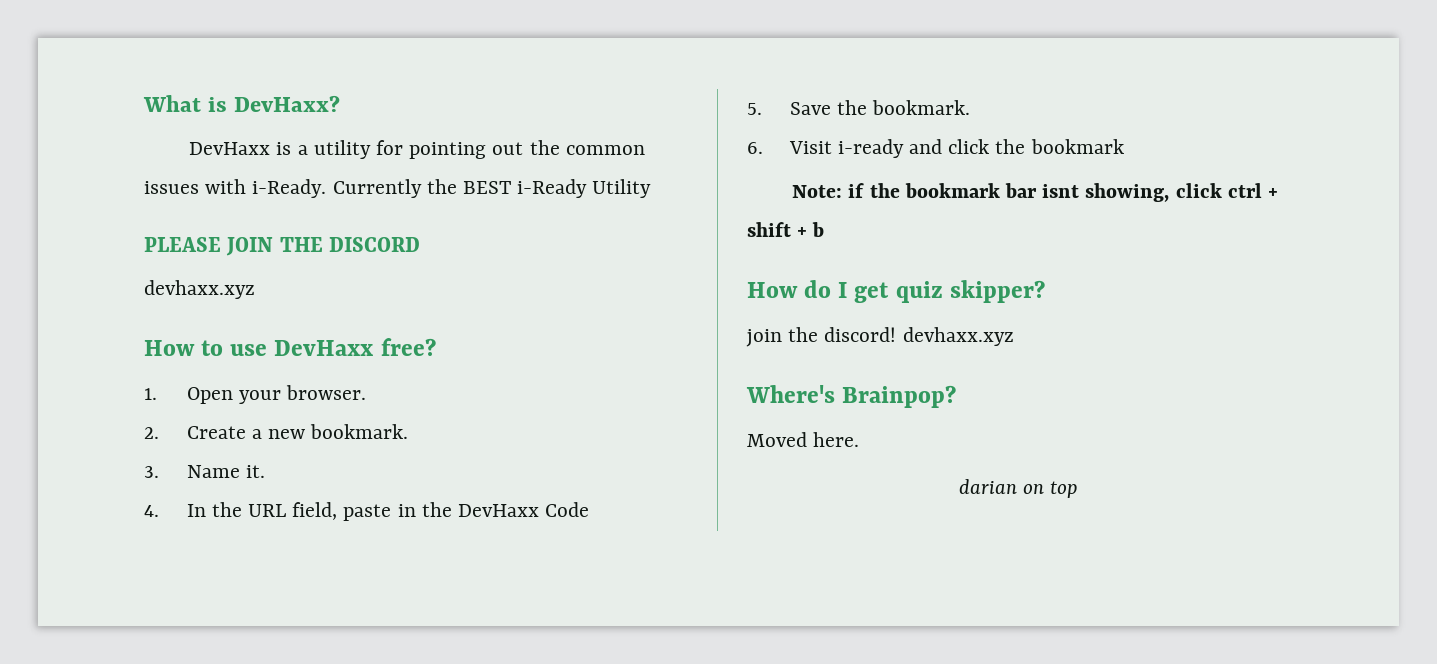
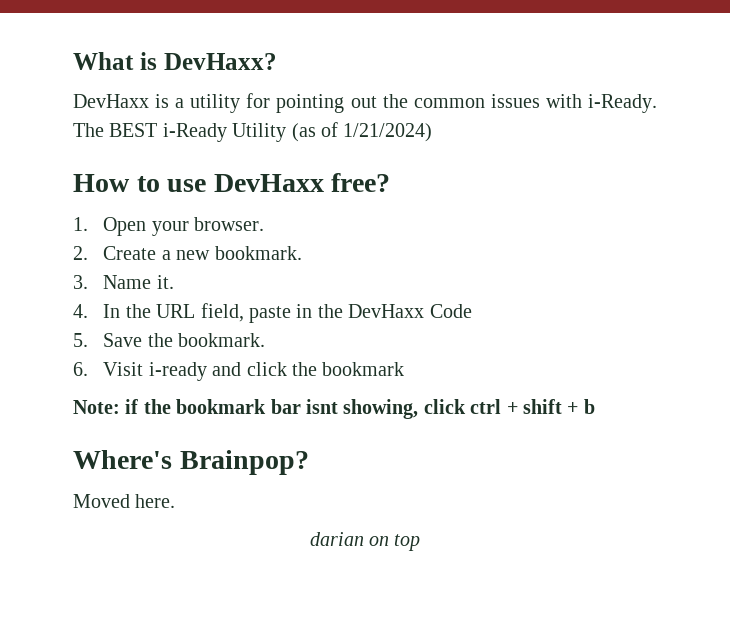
- Currently the BEST i-Ready Utility
- PLEASE JOIN THE DISCORD
- devhaxx.xyz
+ The BEST i-Ready Utility (as of 1/21/2024)
- How do I get quiz skipper?
- join the discord! devhaxx.xyz

